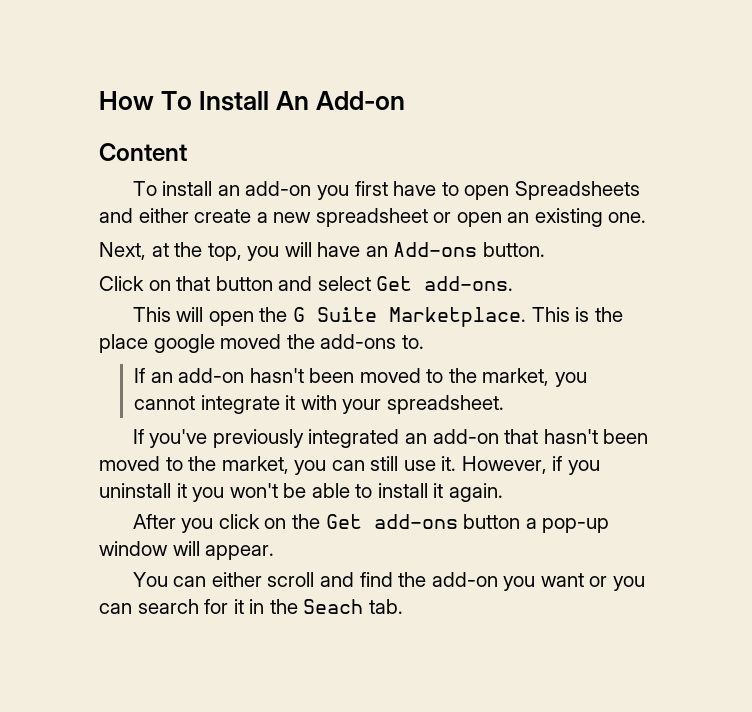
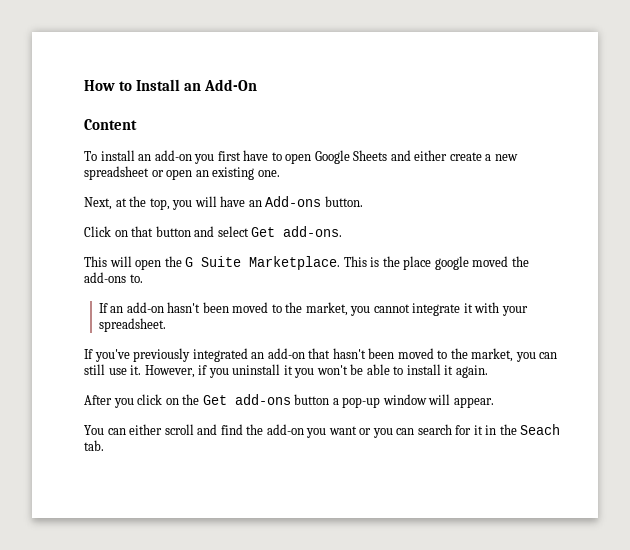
- How To Install An Add-on
+ How to Install an Add-On
- To install an add-on you first have to open Spreadsheets and either create a new spreadsheet or open an existing one.
+ To install an add-on you first have to open Google Sheets and either create a new spreadsheet or open an existing one.

